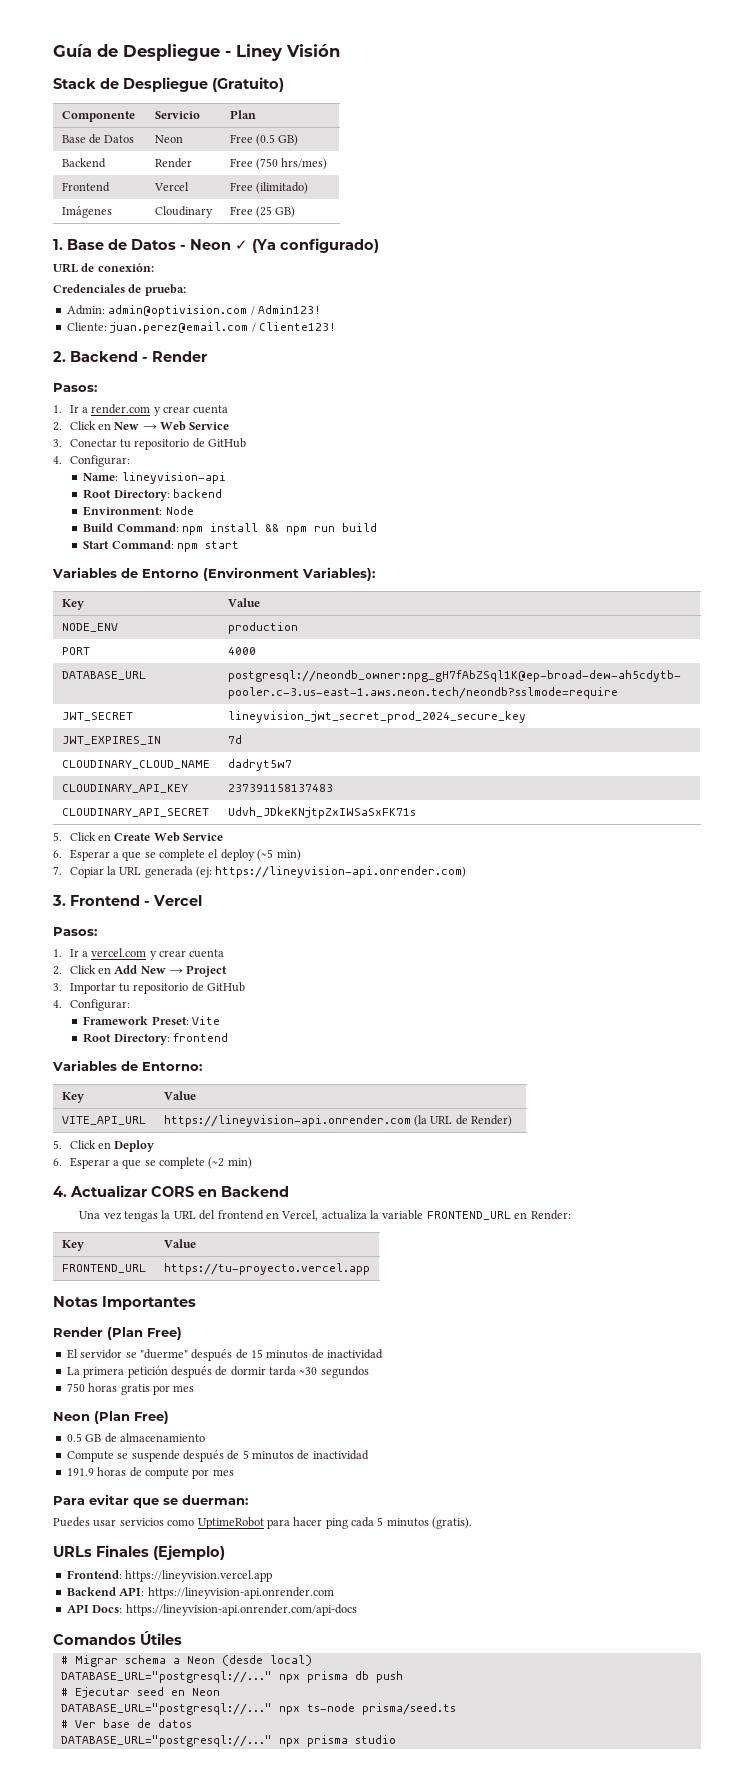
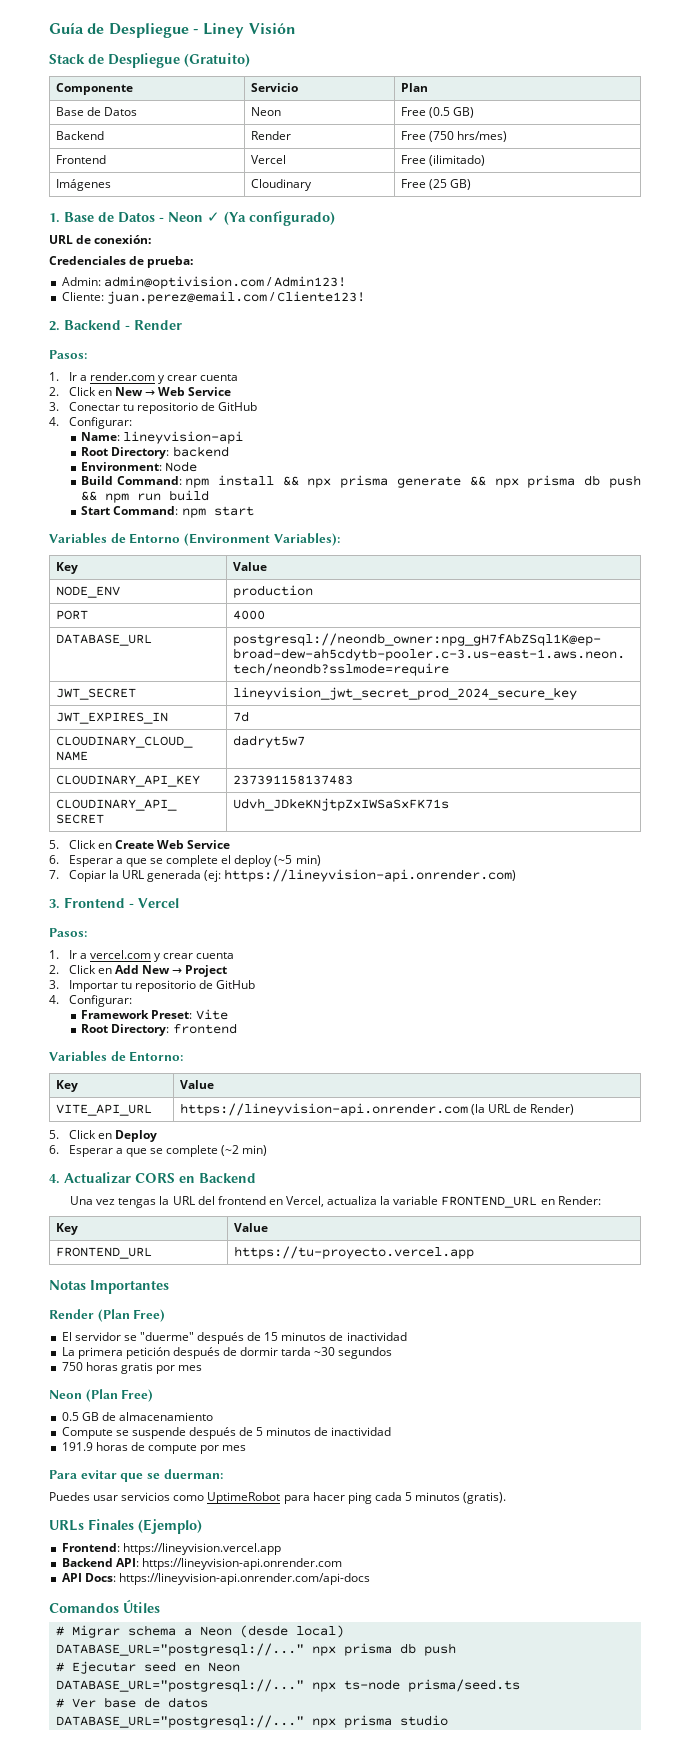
- Build Command: npm install && npm run build
+ Build Command: npm install && npx prisma generate && npx prisma db push && npm run build

